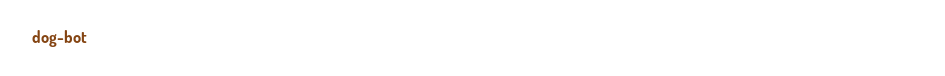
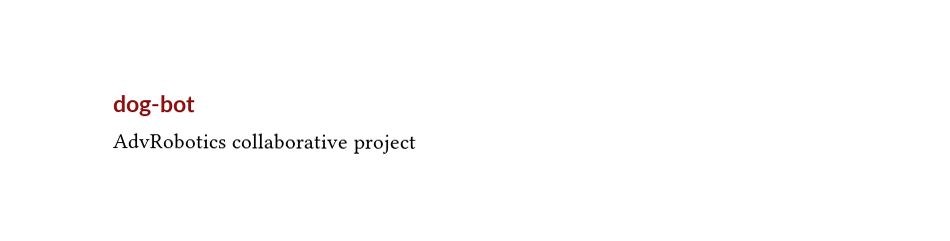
+ AdvRobotics collaborative project

